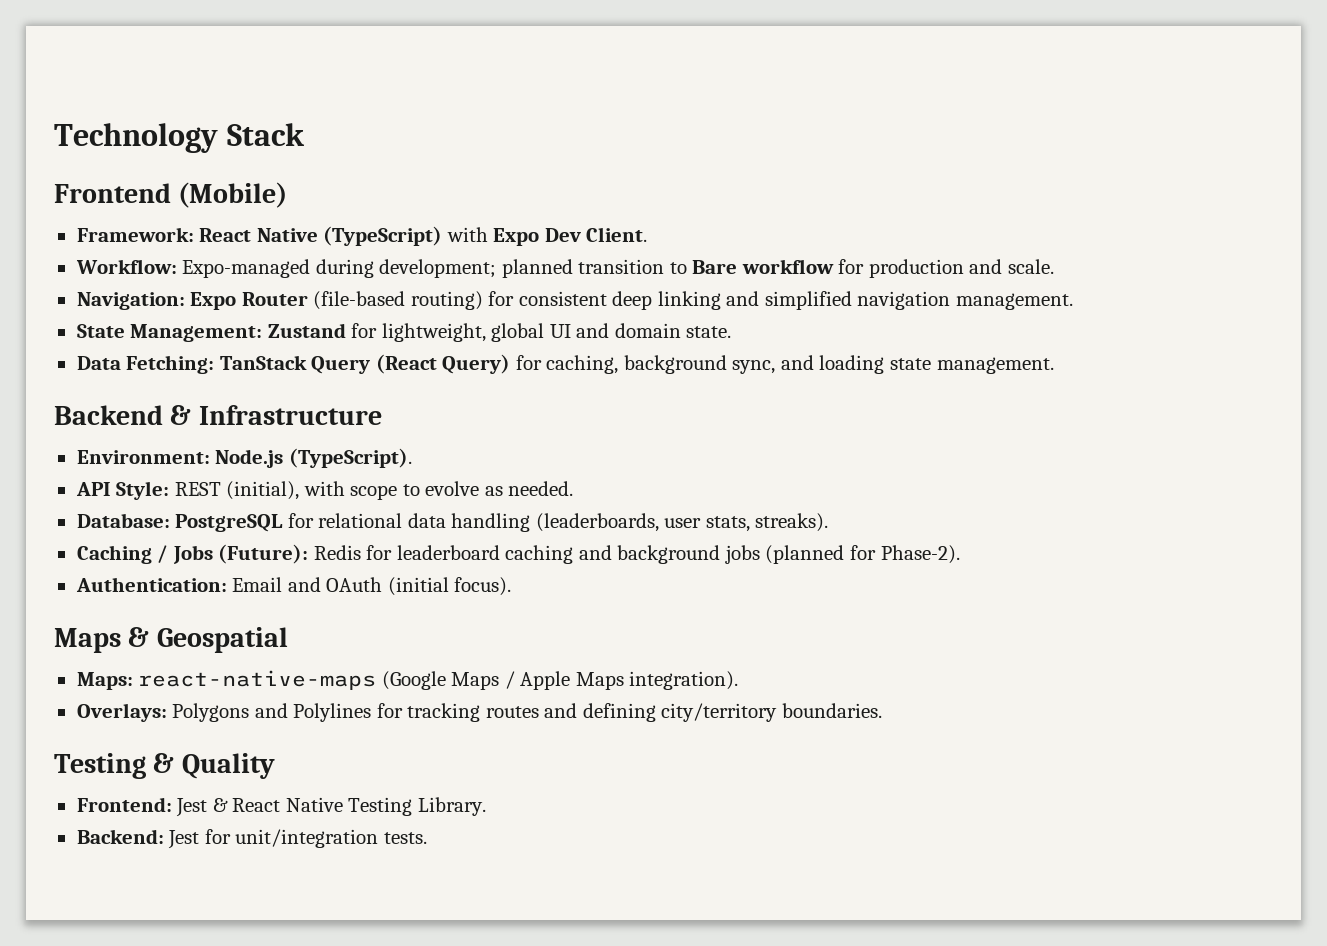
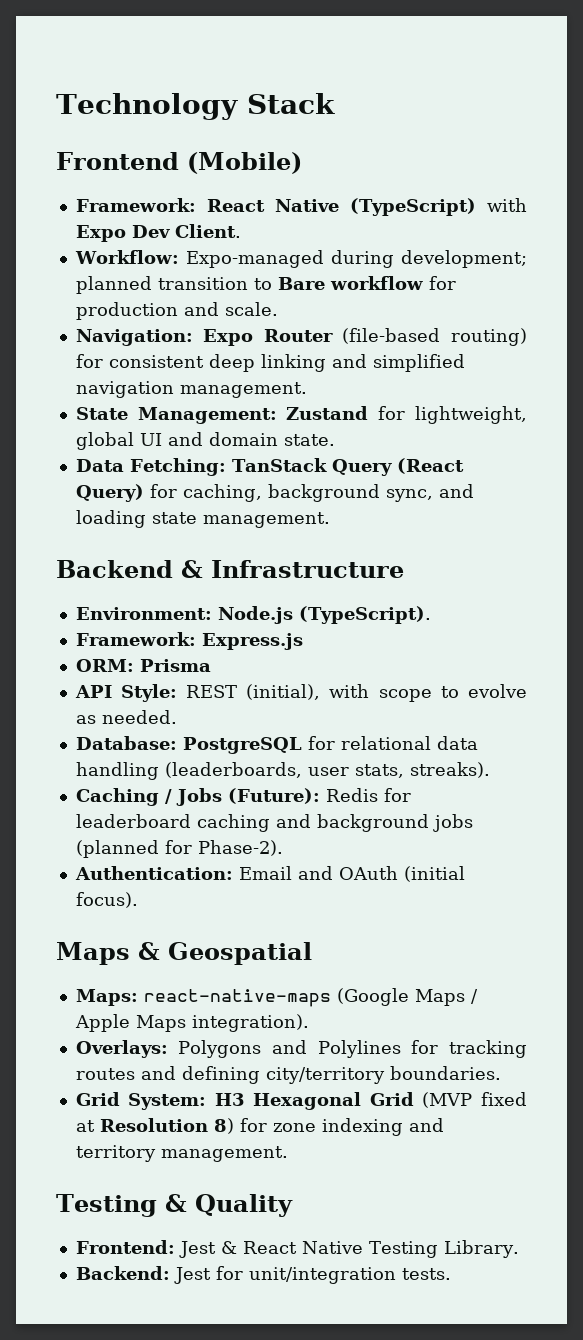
+ Framework: Express.js
+ ORM: Prisma
+ Grid System: H3 Hexagonal Grid (MVP fixed at Resolution 8) for zone indexing and territory management.

